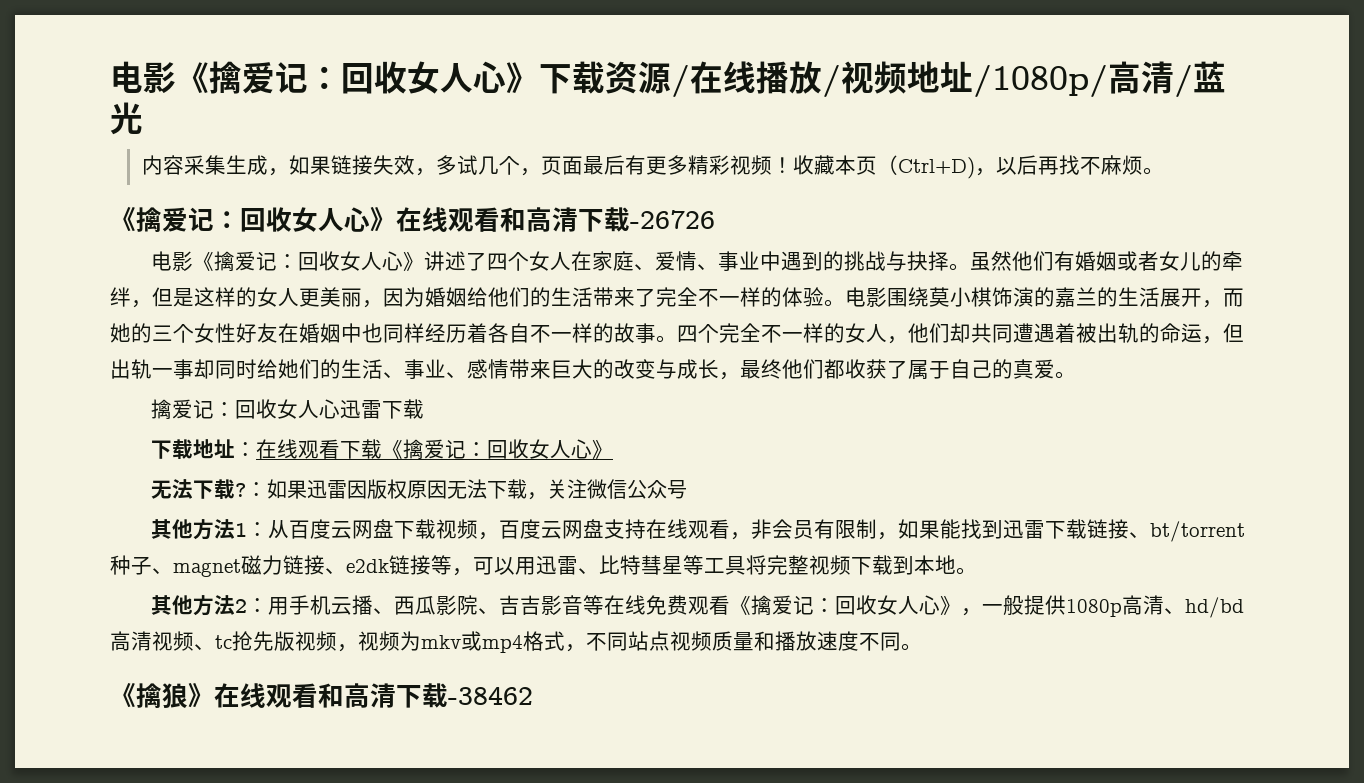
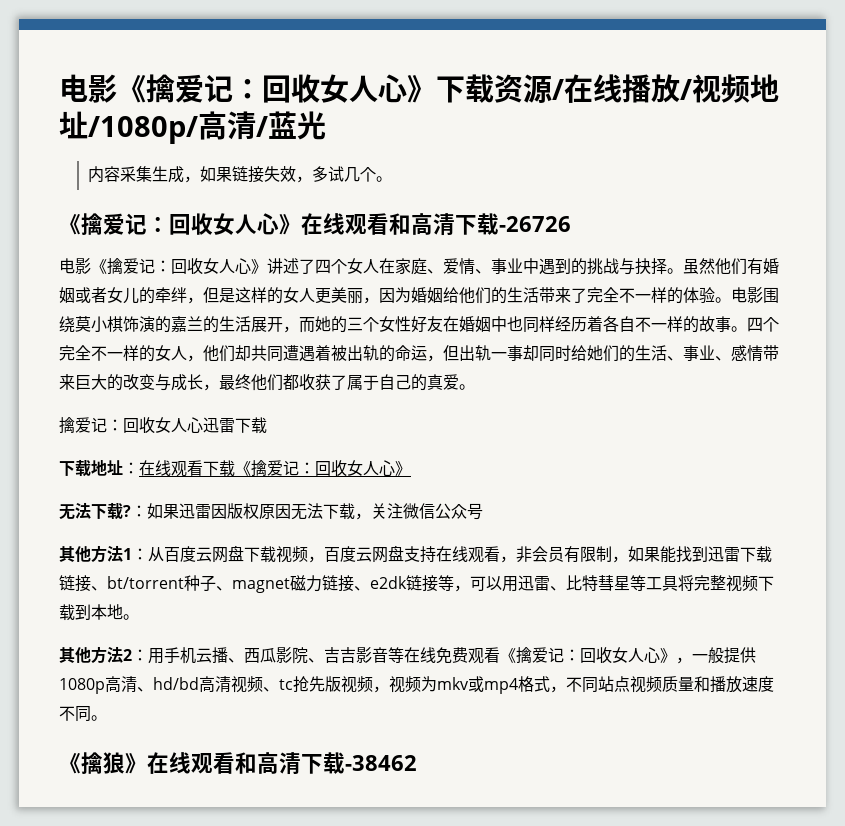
- 内容采集生成，如果链接失效，多试几个，页面最后有更多精彩视频！收藏本页（Ctrl+D)，以后再找不麻烦。
+ 内容采集生成，如果链接失效，多试几个。

